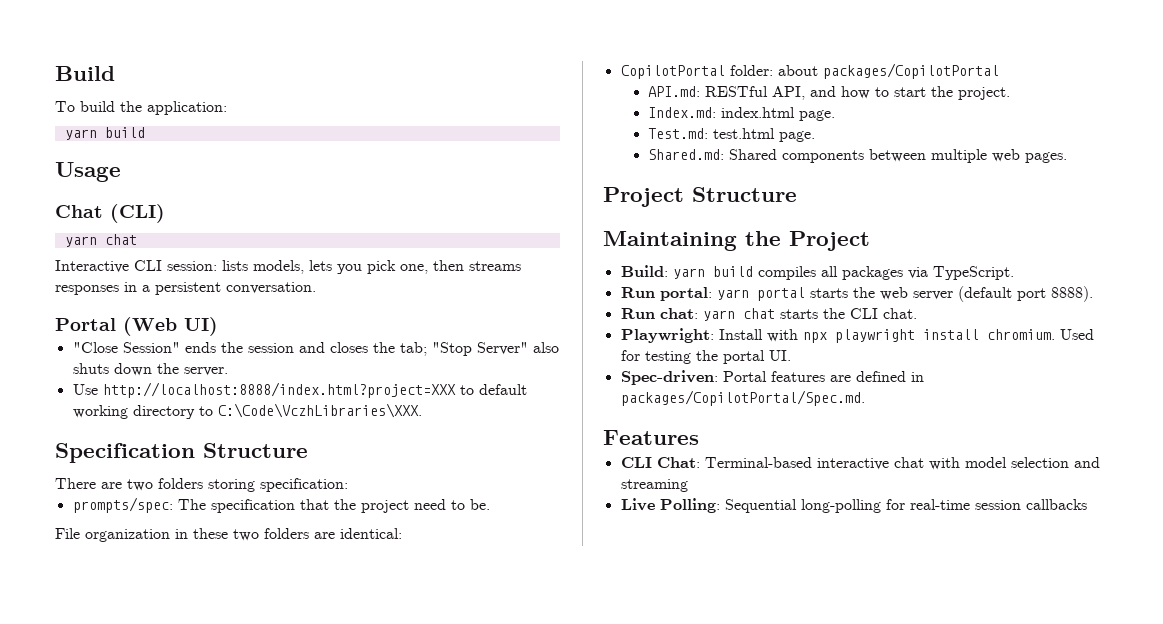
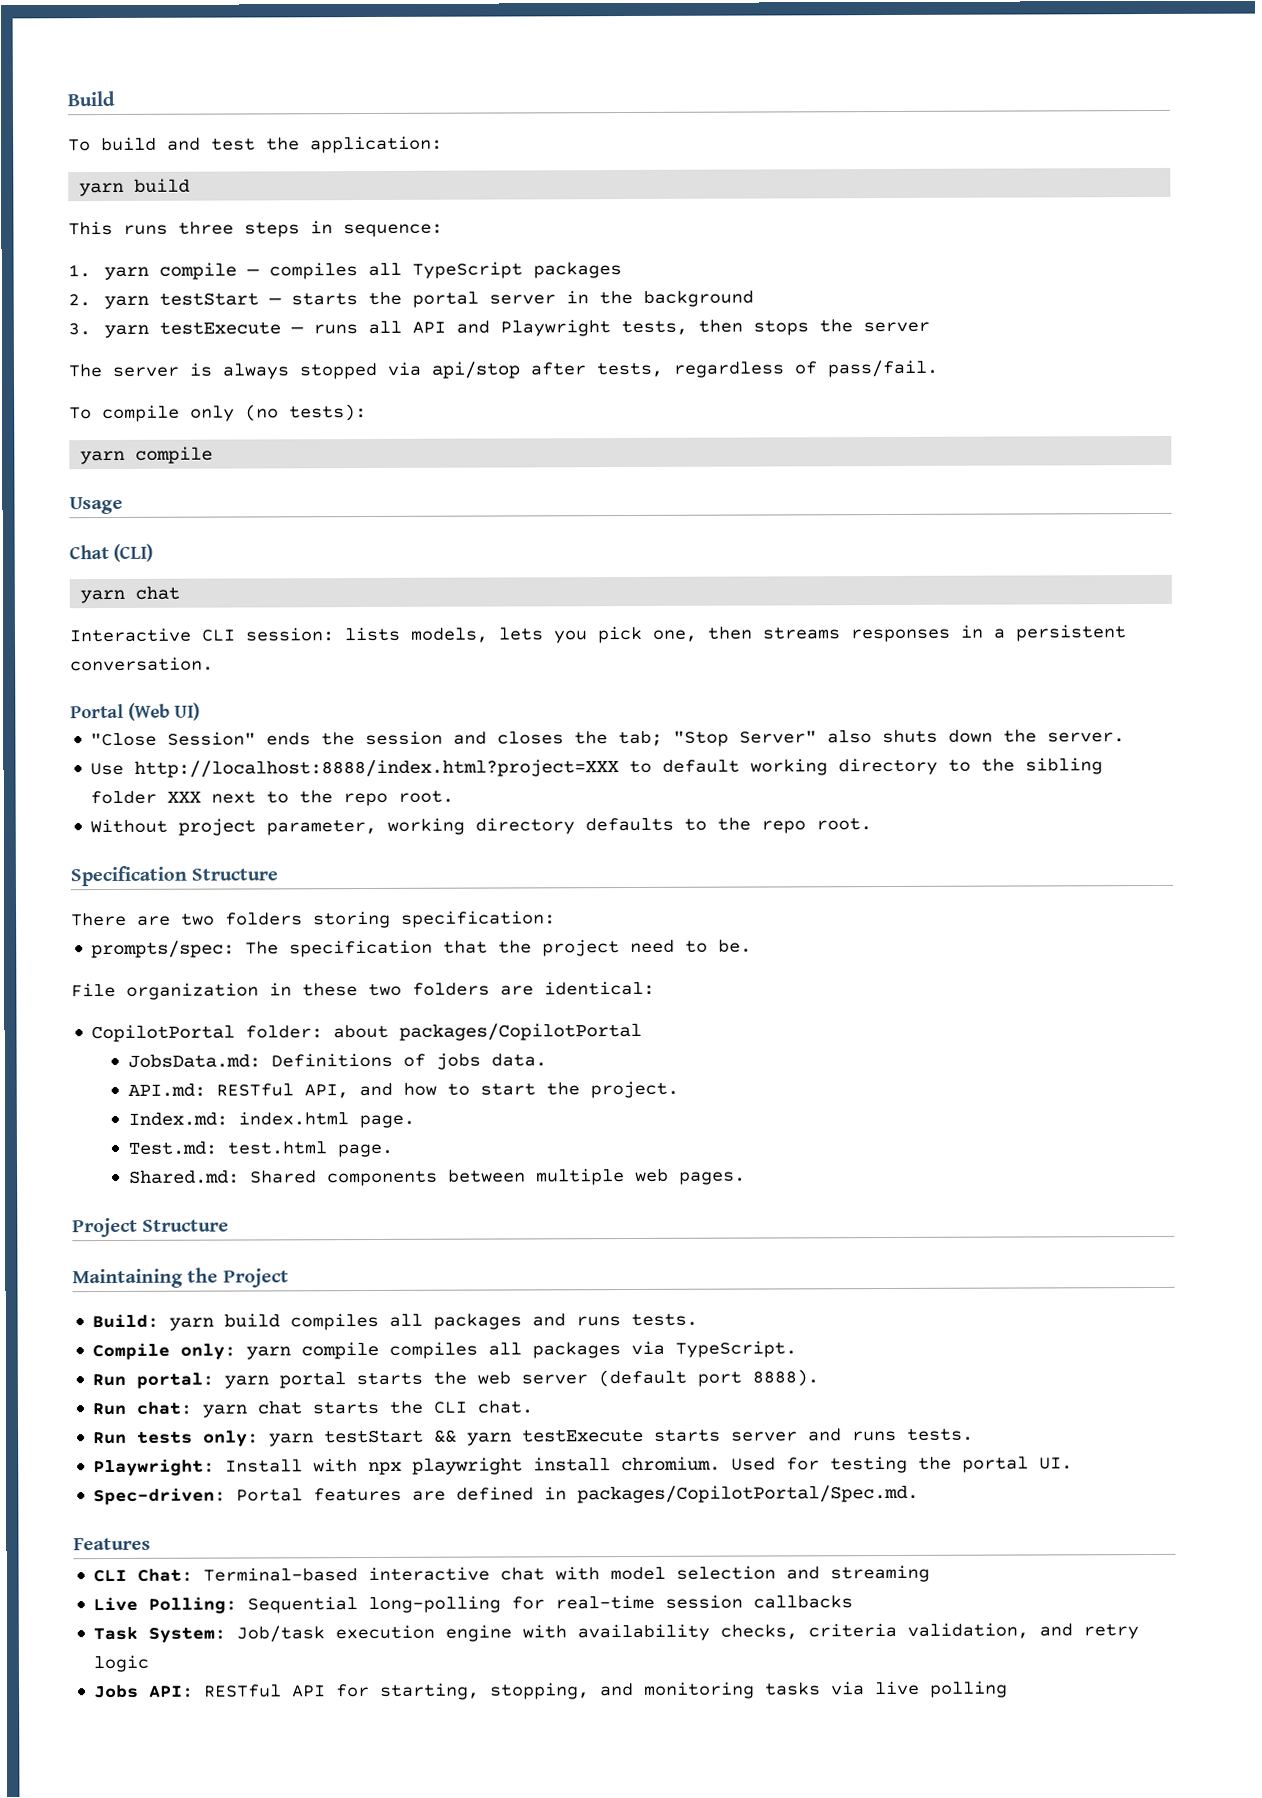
- To build the application:
+ To build and test the application:
+ This runs three steps in sequence:
+ 1. yarn compile — compiles all TypeScript packages
+ 2. yarn testStart — starts the portal server in the background
+ 3. yarn testExecute — runs all API and Playwright tests, then stops the server
+ The server is always stopped via api/stop after tests, regardless of pass/fail.
+ To compile only (no tests):
+ yarn compile
- Use http://localhost:8888/index.html?project=XXX to default working directory to C:\Code\VczhLibraries\XXX.
+ Use http://localhost:8888/index.html?project=XXX to default working directory to the sibling folder XXX next to the repo root.
+ Without project parameter, working directory defaults to the repo root.
+ JobsData.md: Definitions of jobs data.
- Build: yarn build compiles all packages via TypeScript.
+ Build: yarn build compiles all packages and runs tests.
+ Compile only: yarn compile compiles all packages via TypeScript.
+ Run tests only: yarn testStart && yarn testExecute starts server and runs tests.
+ Task System: Job/task execution engine with availability checks, criteria validation, and retry logic
+ Jobs API: RESTful API for starting, stopping, and monitoring tasks via live polling

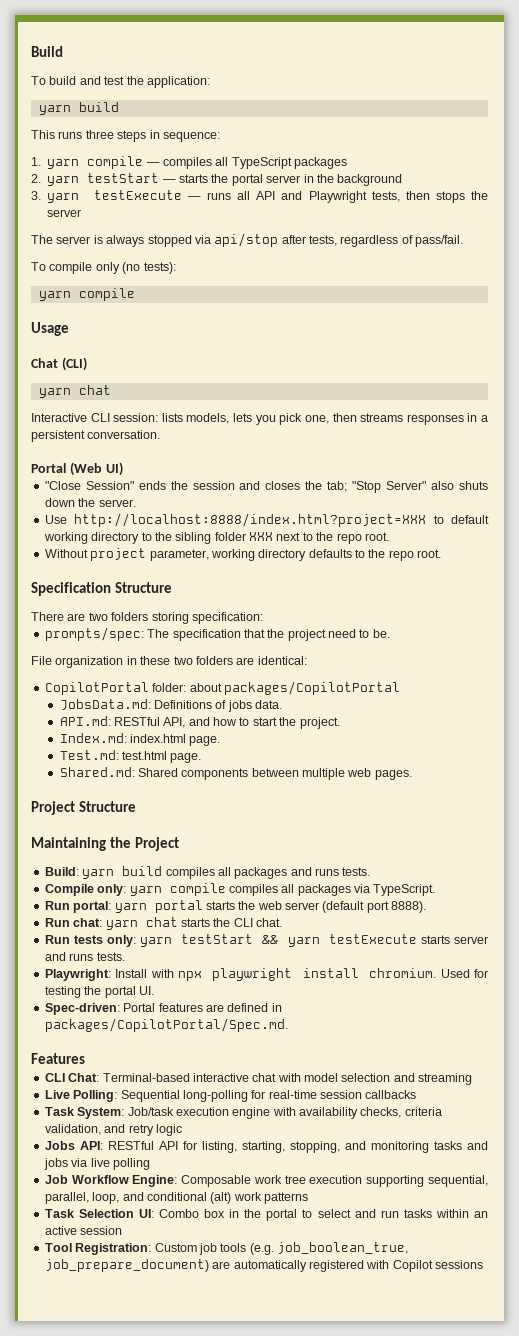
- Jobs API: RESTful API for starting, stopping, and monitoring tasks via live polling
+ Jobs API: RESTful API for listing, starting, stopping, and monitoring tasks and jobs via live polling
+ Job Workflow Engine: Composable work tree execution supporting sequential, parallel, loop, and conditional (alt) work patterns
+ Task Selection UI: Combo box in the portal to select and run tasks within an active session
+ Tool Registration: Custom job tools (e.g. job_boolean_true, job_prepare_document) are automatically registered with Copilot sessions

